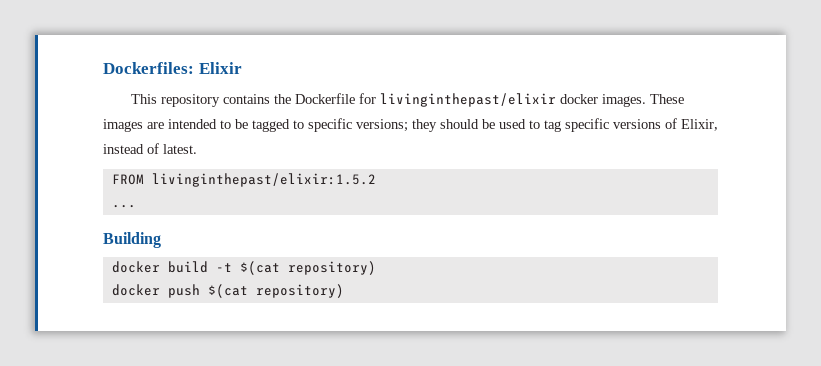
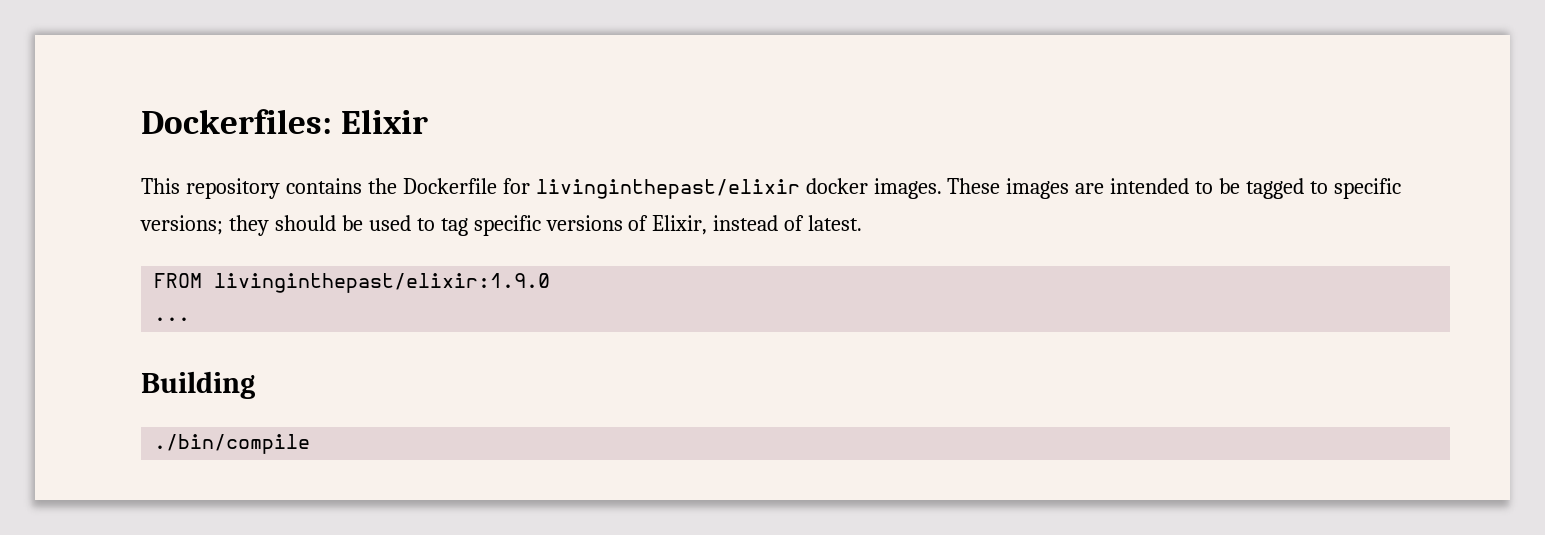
- FROM livinginthepast/elixir:1.5.2
+ FROM livinginthepast/elixir:1.9.0
- docker build -t $(cat repository)
- docker push $(cat repository)
+ ./bin/compile

